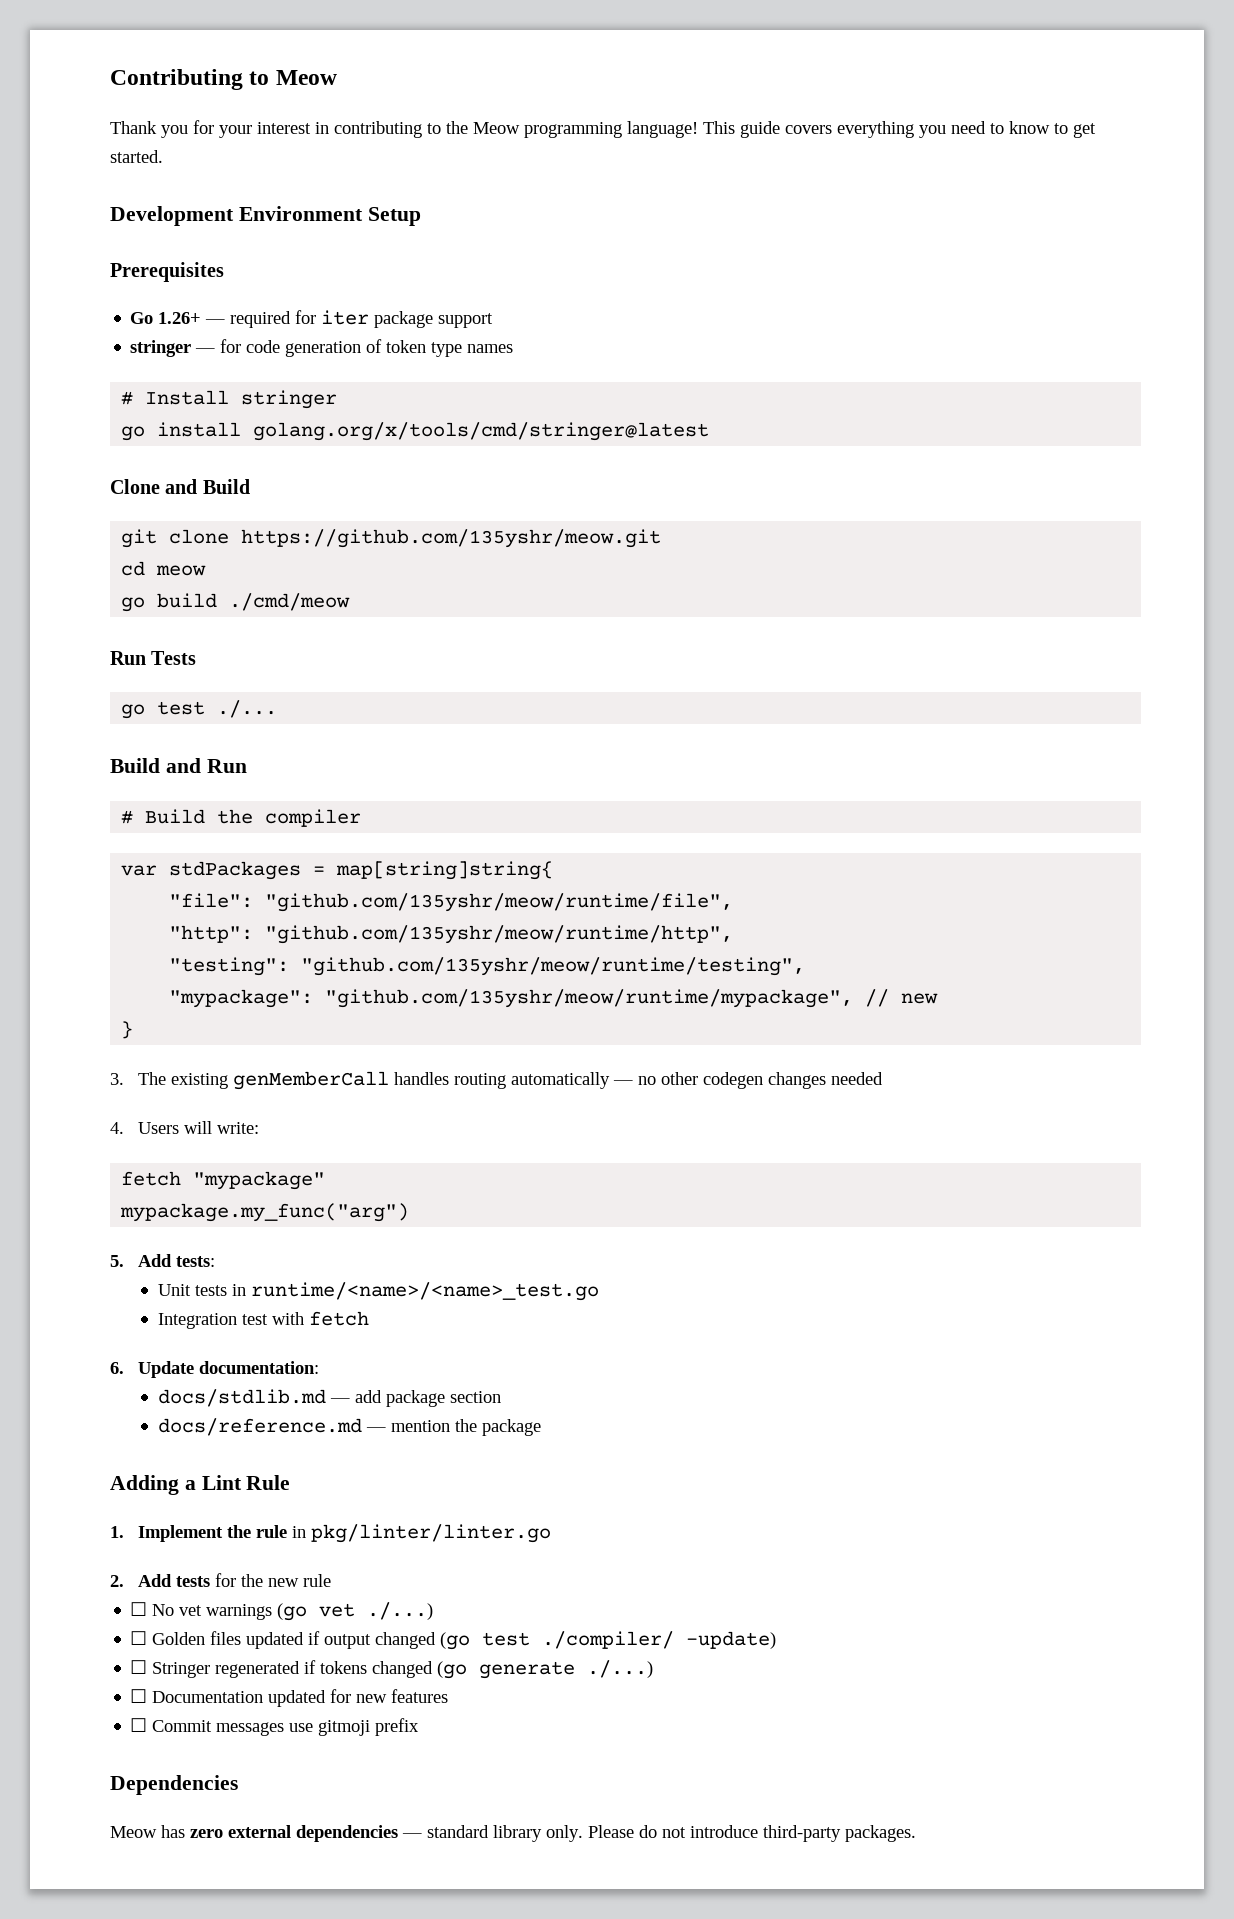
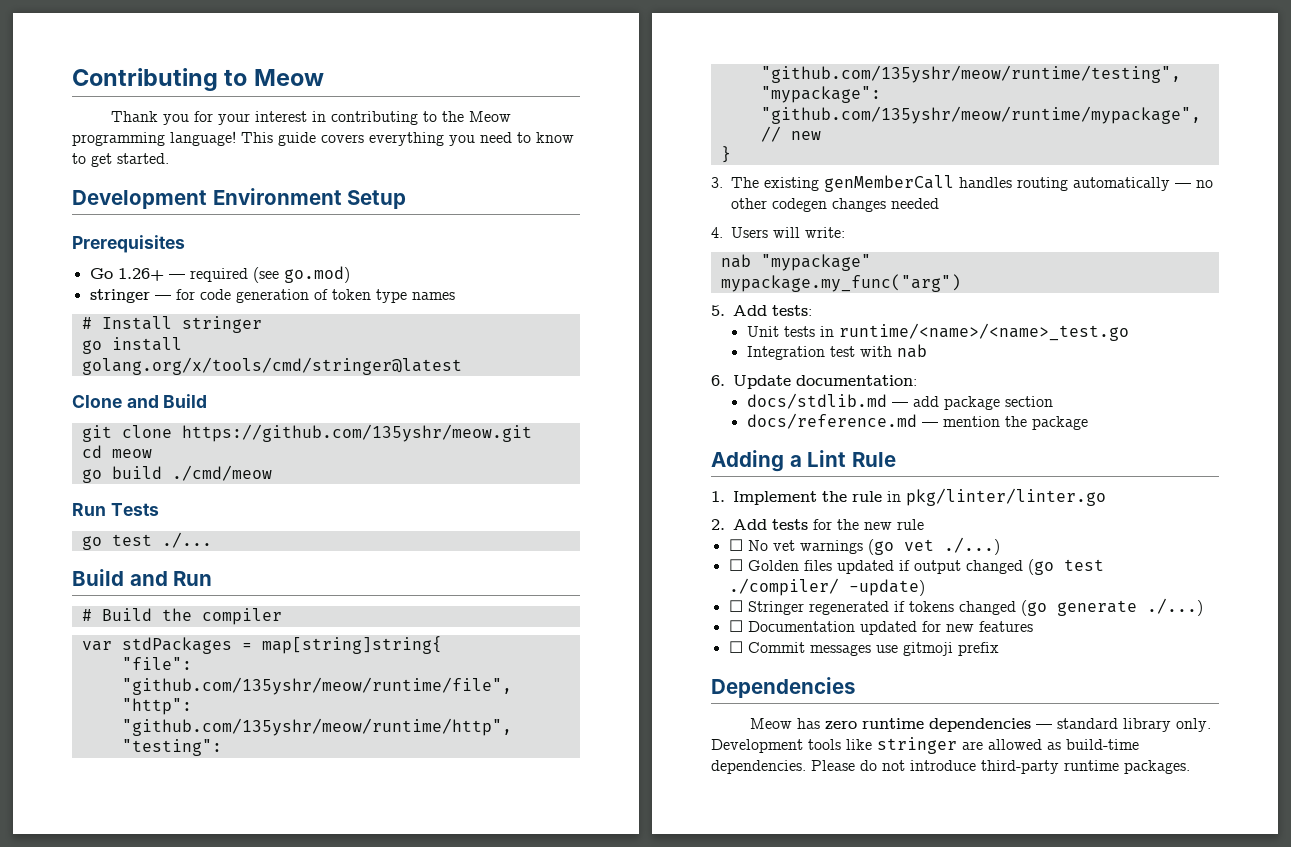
- Go 1.26+ — required for iter package support
+ Go 1.26+ — required (see go.mod)
- fetch "mypackage"
+ nab "mypackage"
- Integration test with fetch
+ Integration test with nab
- Meow has zero external dependencies — standard library only.
+ Meow has zero runtime dependencies — standard library only.
+ Development tools like stringer are allowed as build-time dependencies.
- Please do not introduce third-party packages.
+ Please do not introduce third-party runtime packages.

